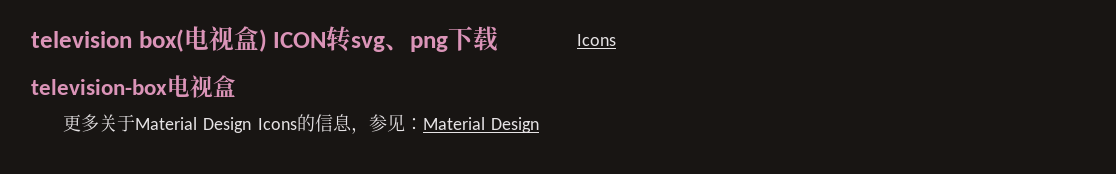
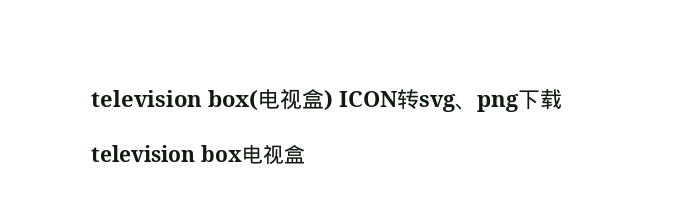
- television-box电视盒
- 更多关于Material Design Icons的信息，参见：Material Design Icons
+ television box电视盒

